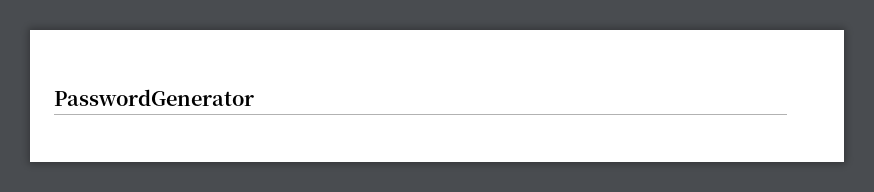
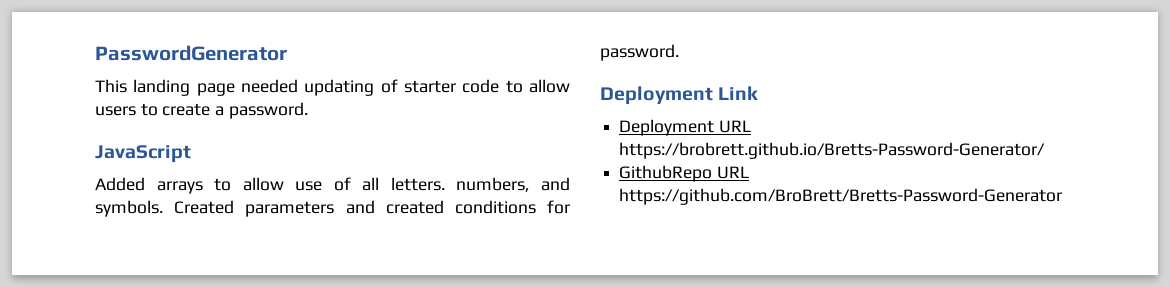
+ This landing page needed updating of starter code to allow users to create a password.
+ JavaScript
+ Added arrays to allow use of all letters. numbers, and symbols. Created parameters and created conditions for password.
+ Deployment Link
+ Deployment URL https://brobrett.github.io/Bretts-Password-Generator/
+ GithubRepo URL https://github.com/BroBrett/Bretts-Password-Generator

